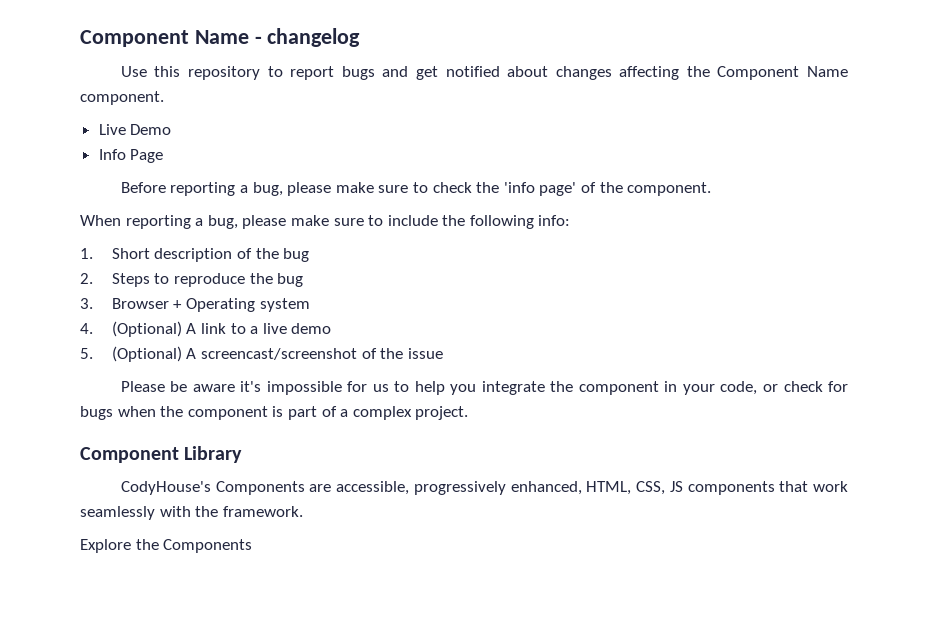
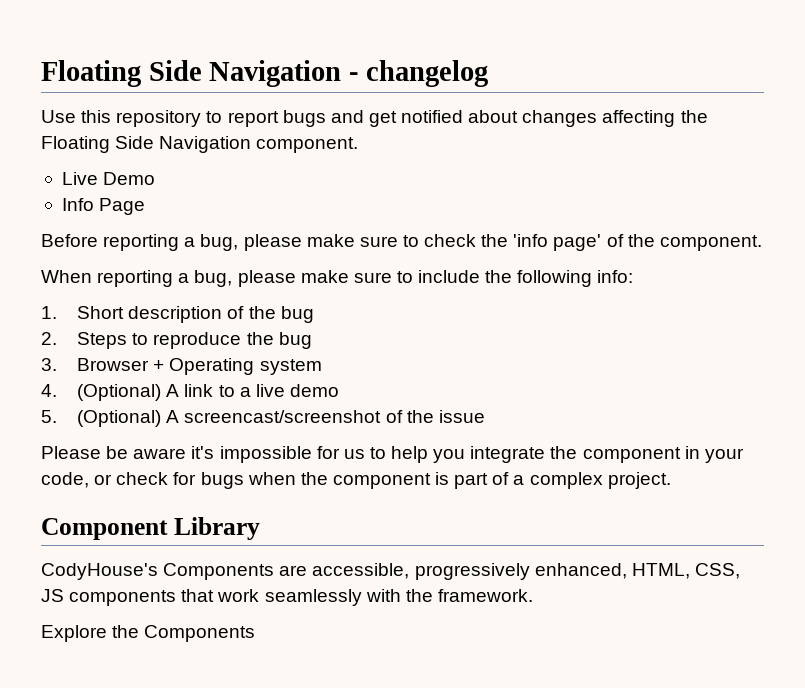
- Component Name - changelog
+ Floating Side Navigation - changelog
- Use this repository to report bugs and get notified about changes affecting the Component Name component.
+ Use this repository to report bugs and get notified about changes affecting the Floating Side Navigation component.

